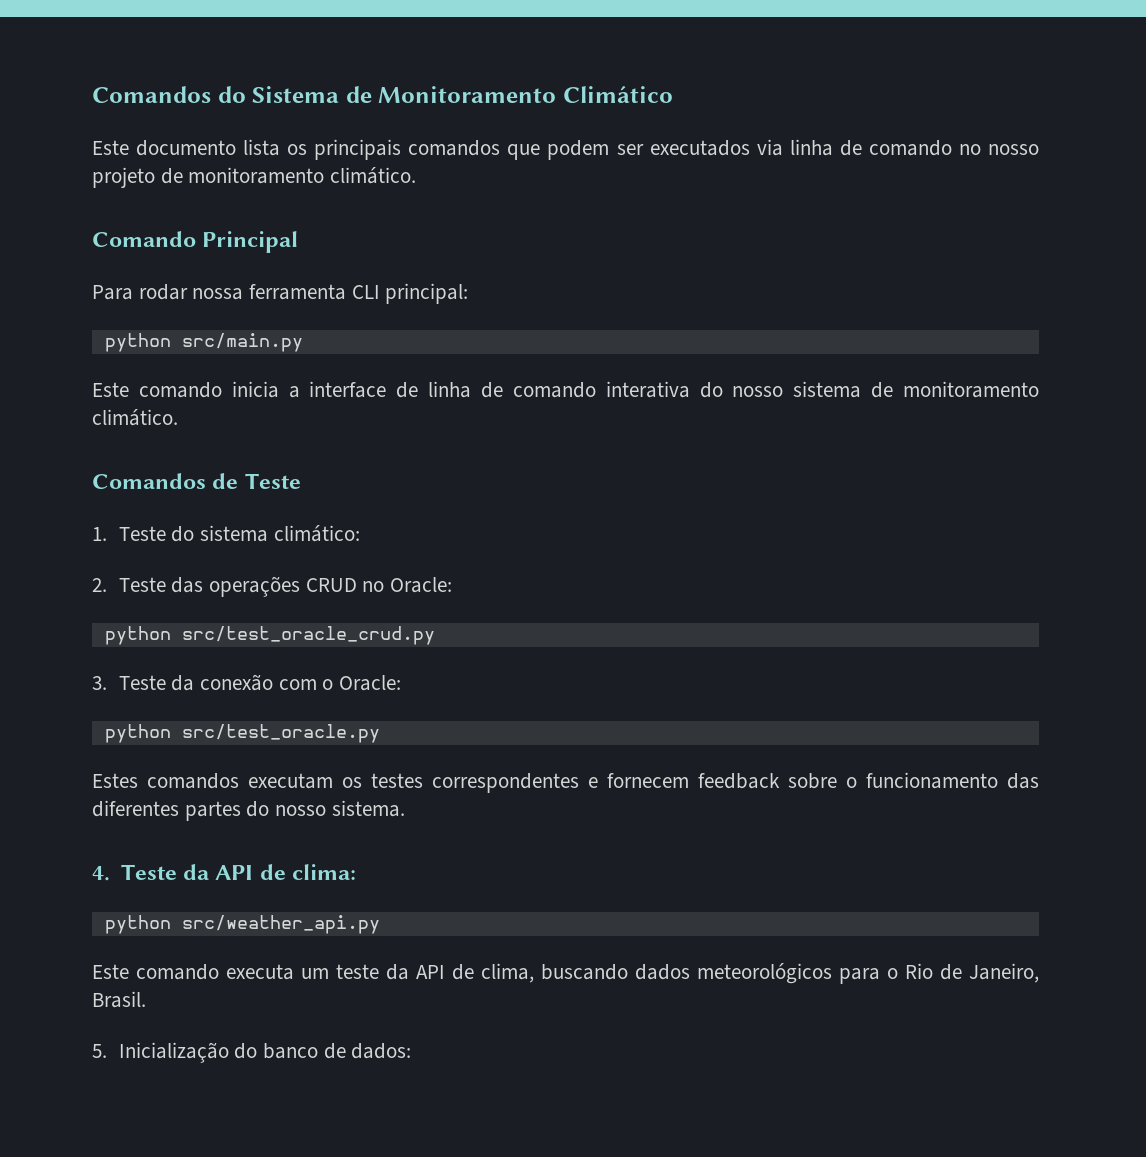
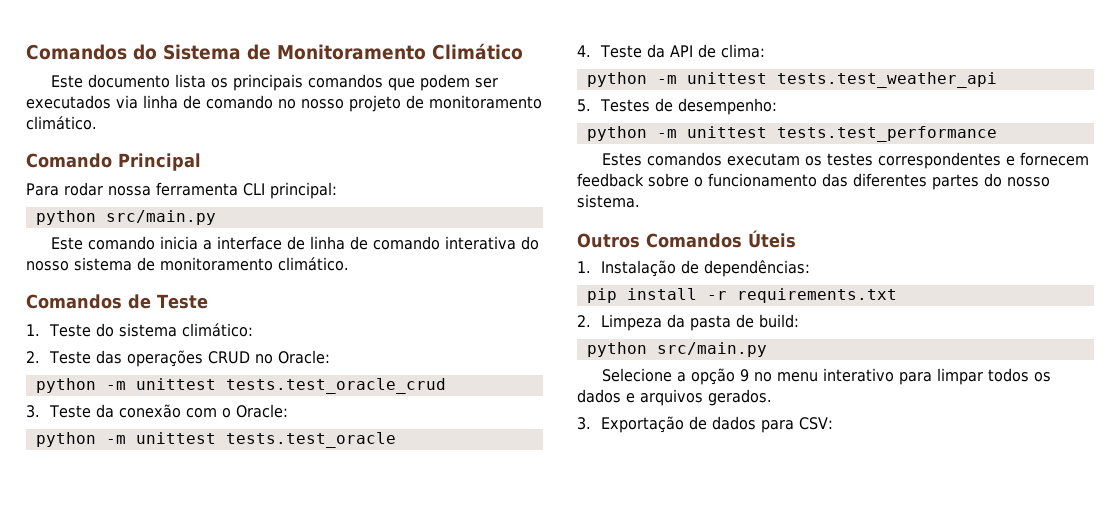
- python src/test_oracle_crud.py
+ python -m unittest tests.test_oracle_crud
- python src/test_oracle.py
+ python -m unittest tests.test_oracle
+ 4. Teste da API de clima:
+ python -m unittest tests.test_weather_api
+ 5. Testes de desempenho:
+ python -m unittest tests.test_performance
- 4. Teste da API de clima:
- python src/weather_api.py
- Este comando executa um teste da API de clima, buscando dados meteorológicos para o Rio de Janeiro, Brasil.
- 5. Inicialização do banco de dados:
+ Outros Comandos Úteis
+ 1. Instalação de dependências:
+ pip install -r requirements.txt
+ 2. Limpeza da pasta de build:
+ python src/main.py
+ Selecione a opção 9 no menu interativo para limpar todos os dados e arquivos gerados.
+ 3. Exportação de dados para CSV:

